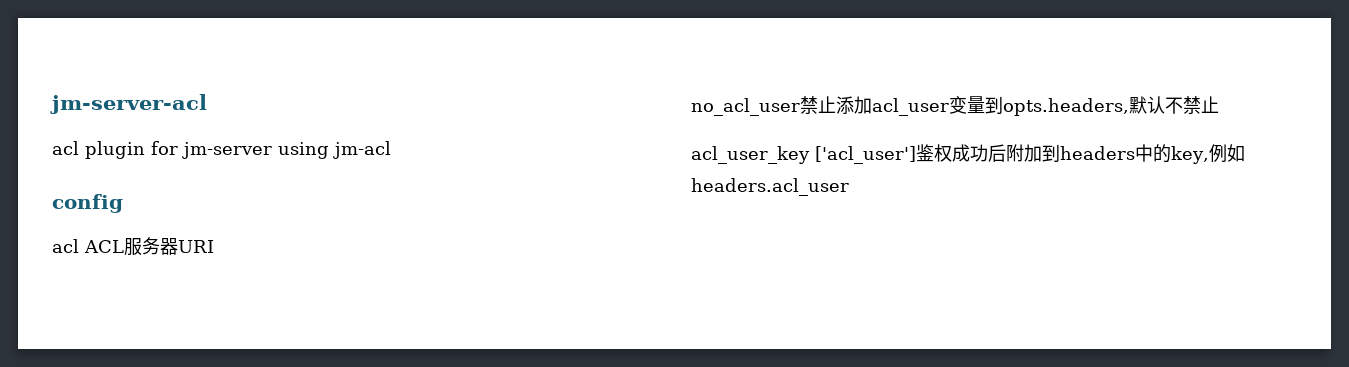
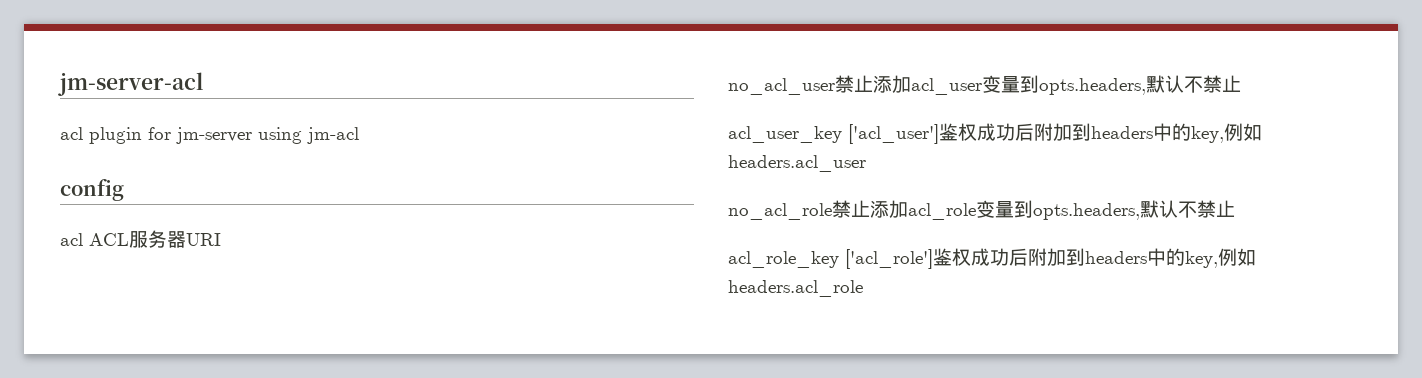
+ no_acl_role禁止添加acl_role变量到opts.headers,默认不禁止
+ acl_role_key ['acl_role']鉴权成功后附加到headers中的key,例如headers.acl_role

